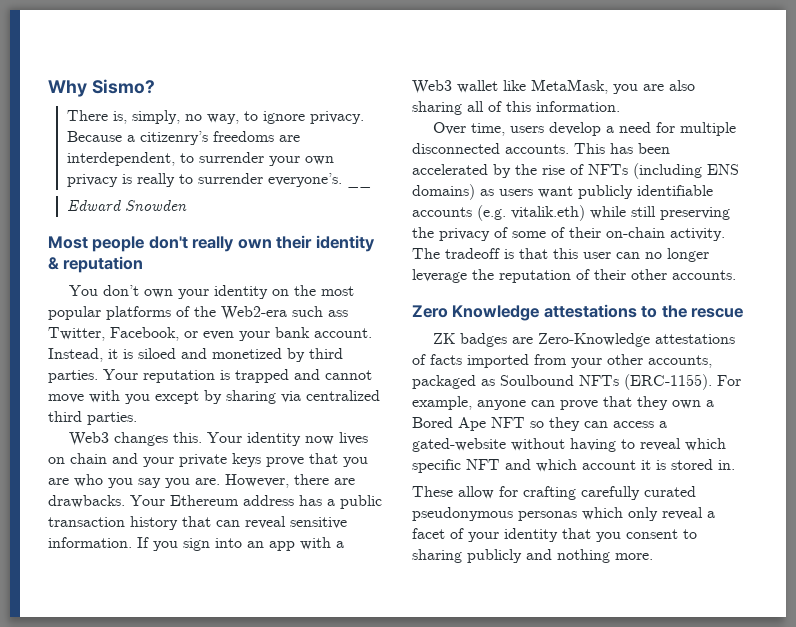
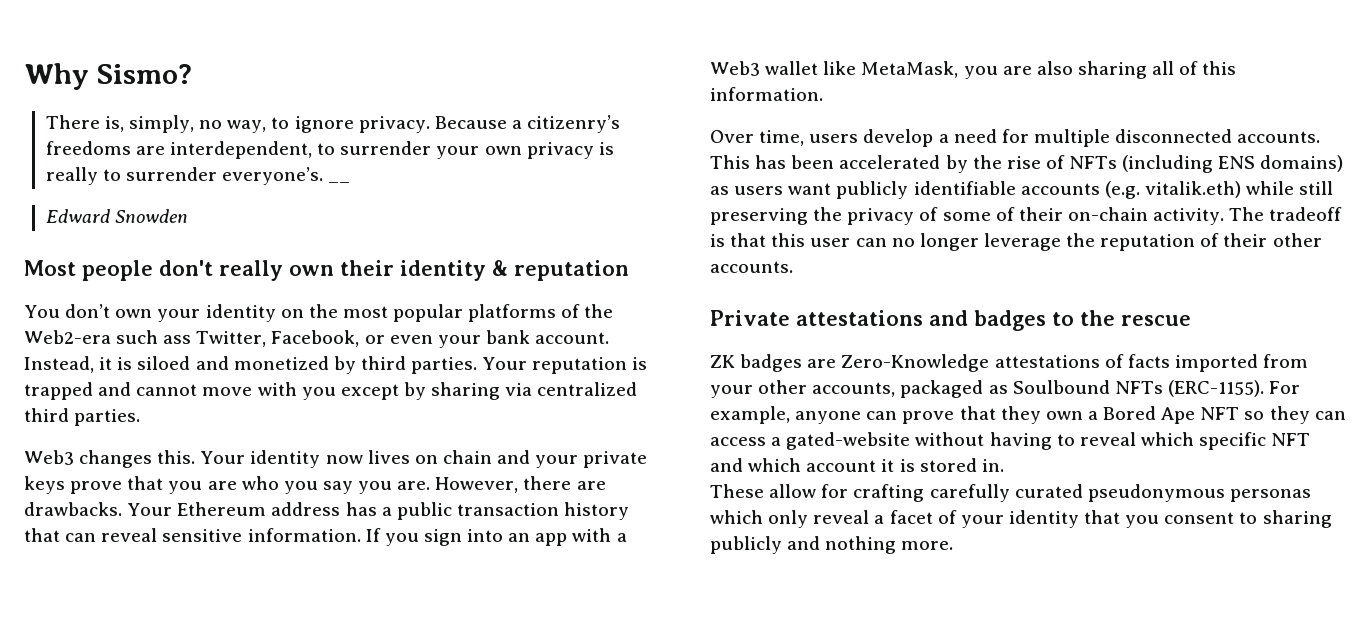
- Zero Knowledge attestations to the rescue
+ Private attestations and badges to the rescue

